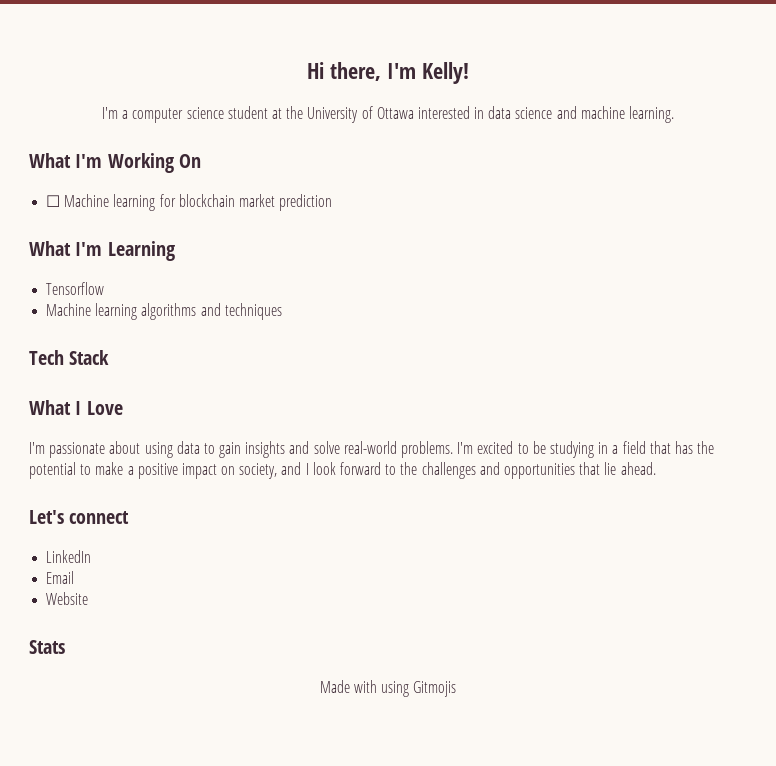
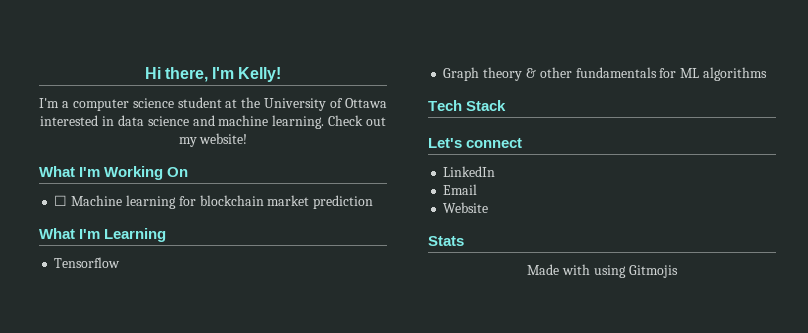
+ Check out my website!
- Machine learning algorithms and techniques
+ Graph theory & other fundamentals for ML algorithms
- What I Love
- I'm passionate about using data to gain insights and solve real-world problems. I'm excited to be studying in a field that has the potential to make a positive impact on society, and I look forward to the challenges and opportunities that lie ahead.

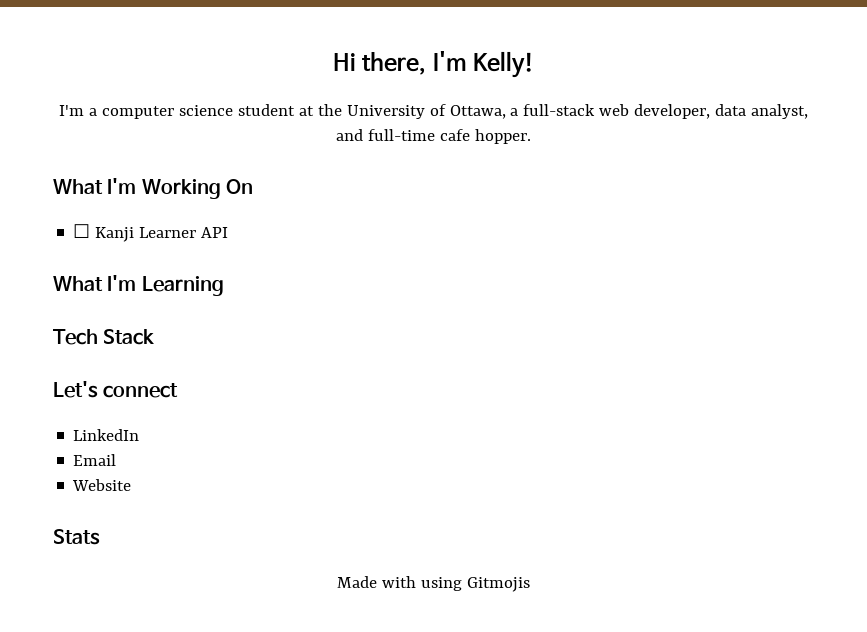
- I'm a computer science student at the University of Ottawa interested in data science and machine learning. Check out my website!
+ I'm a computer science student at the University of Ottawa, a full-stack web developer, data analyst, and full-time cafe hopper.
- ☐ Machine learning for blockchain market prediction
+ ☐ Kanji Learner API
  What I'm Learning
- Tensorflow
- Graph theory & other fundamentals for ML algorithms

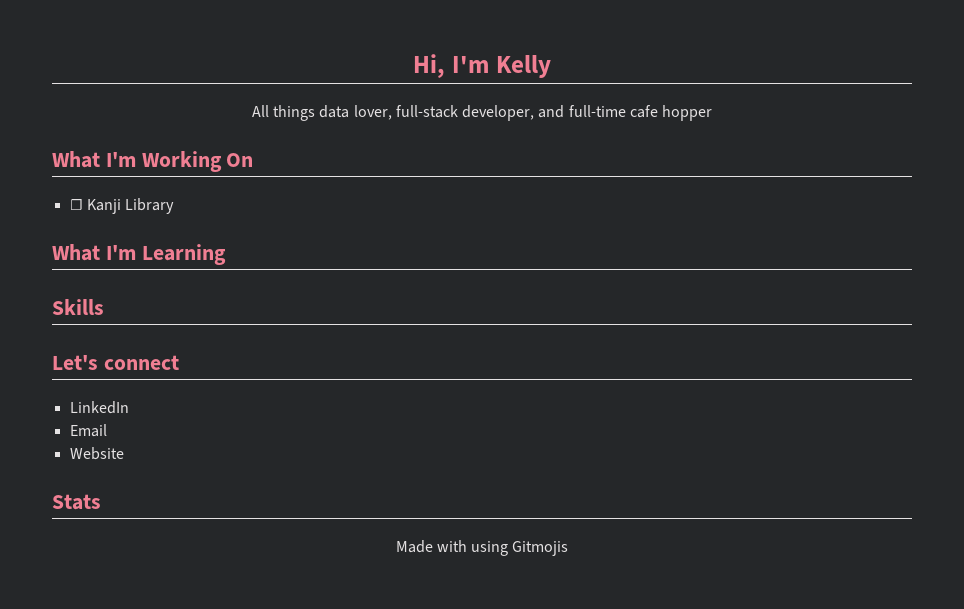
- Hi there, I'm Kelly!
- I'm a computer science student at the University of Ottawa, a full-stack web developer, data analyst, and full-time cafe hopper.
+ Hi, I'm Kelly
+ All things data lover, full-stack developer, and full-time cafe hopper
- ☐ Kanji Learner API
+ ☐ Kanji Library
- Tech Stack
+ Skills

